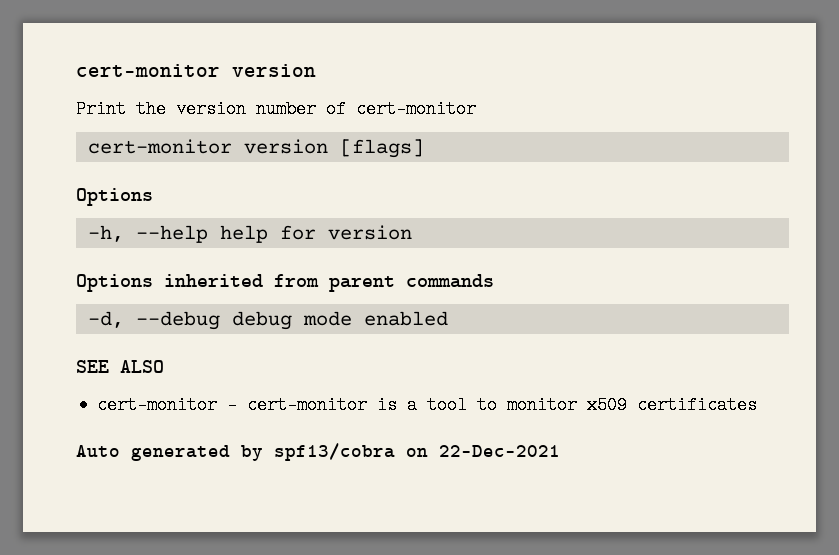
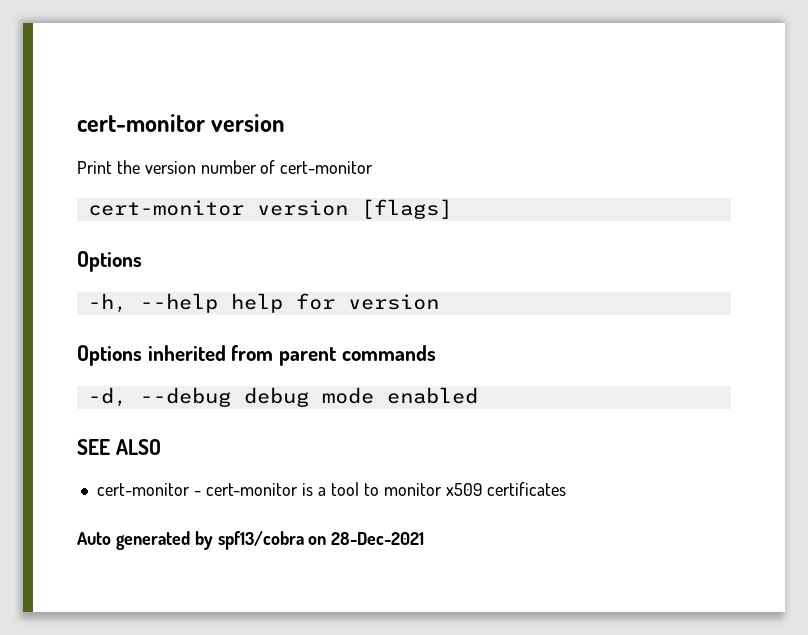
- Auto generated by spf13/cobra on 22-Dec-2021
+ Auto generated by spf13/cobra on 28-Dec-2021

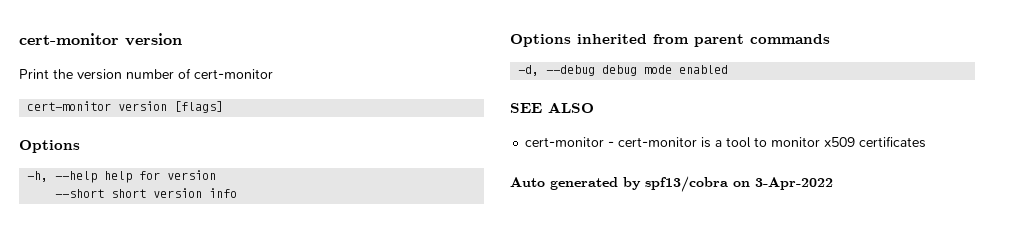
+ --short short version info
- Auto generated by spf13/cobra on 28-Dec-2021
+ Auto generated by spf13/cobra on 3-Apr-2022

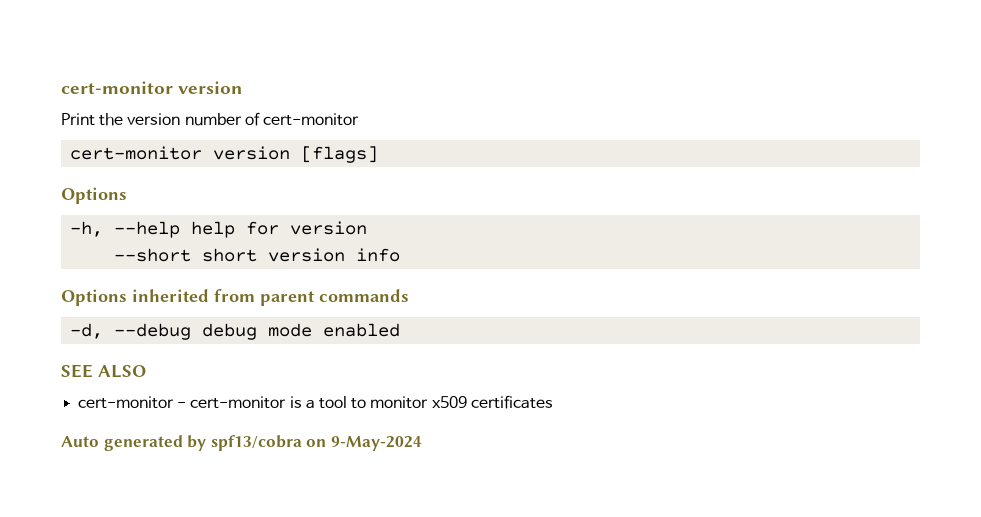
- Auto generated by spf13/cobra on 3-Apr-2022
+ Auto generated by spf13/cobra on 9-May-2024

